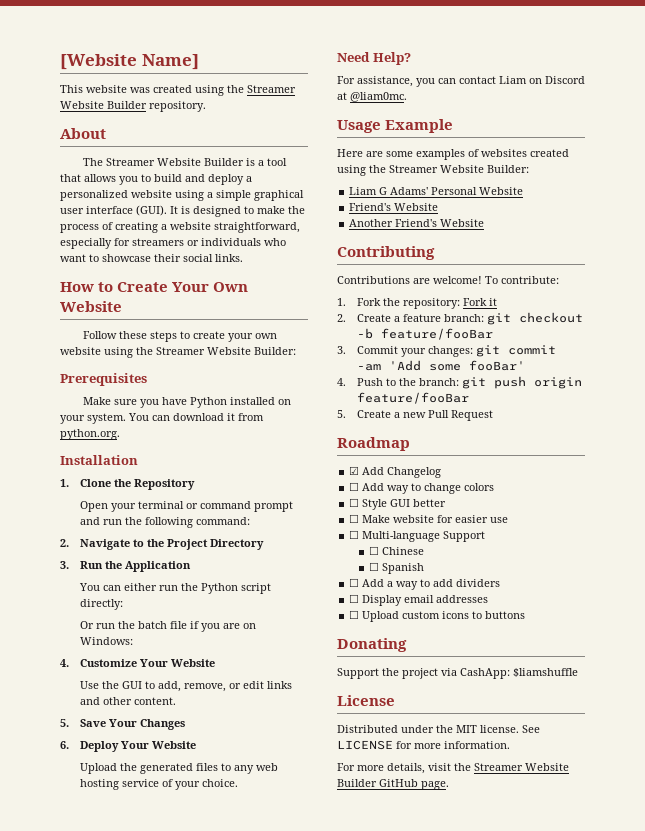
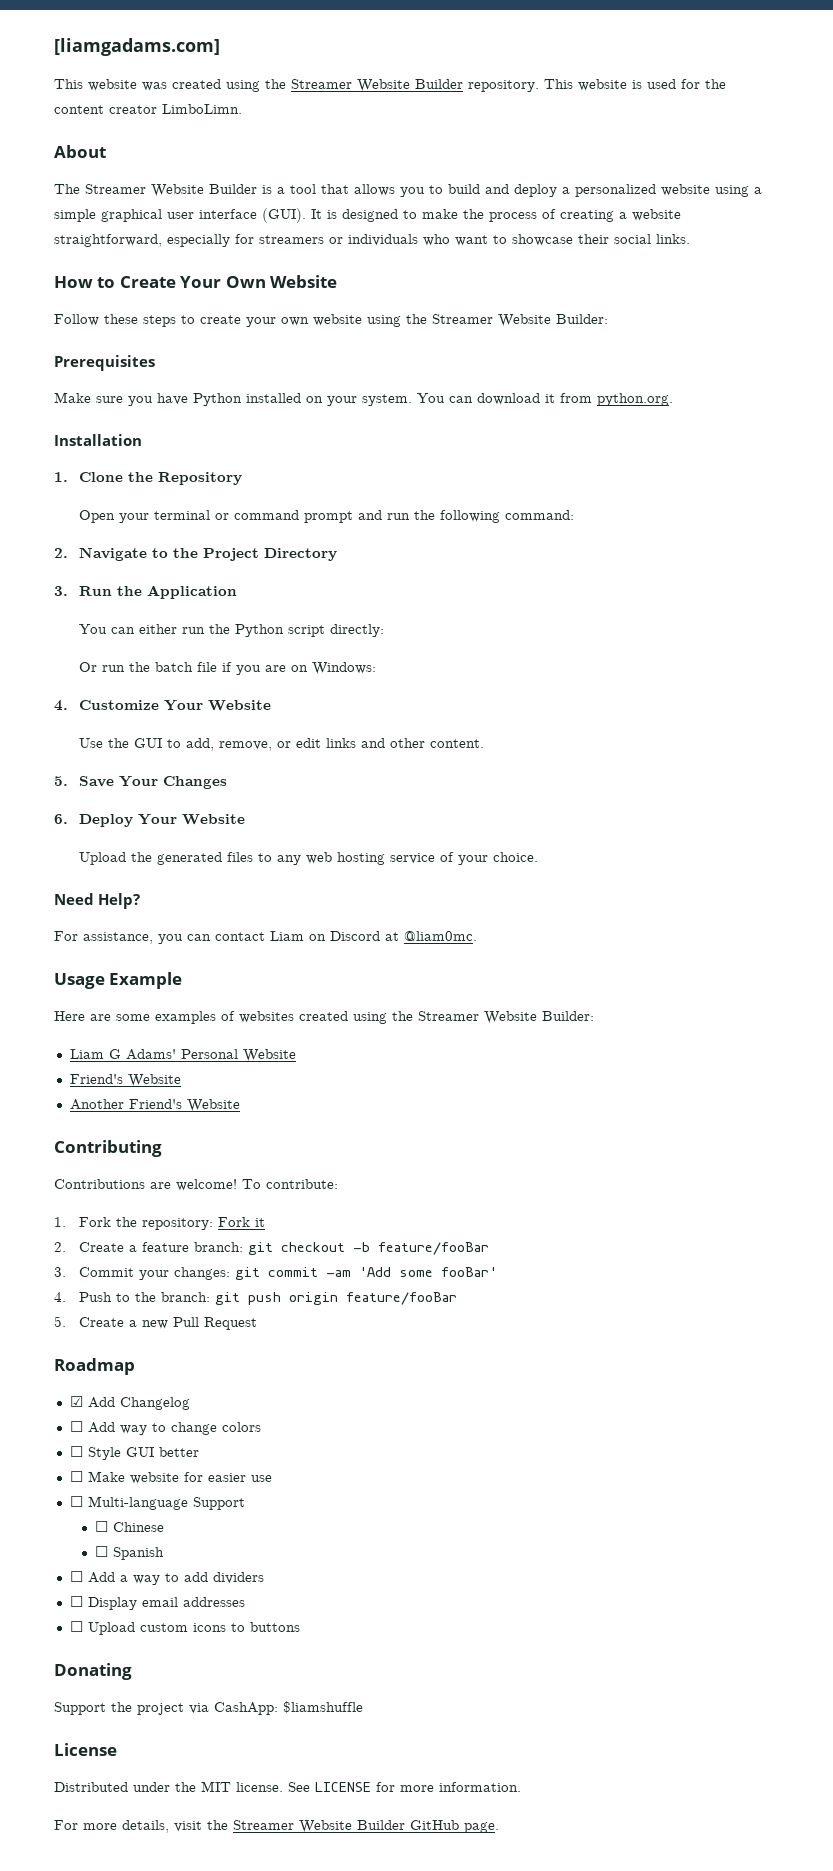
- [Website Name]
+ [liamgadams.com]
+ This website is used for the content creator LimboLimn.

